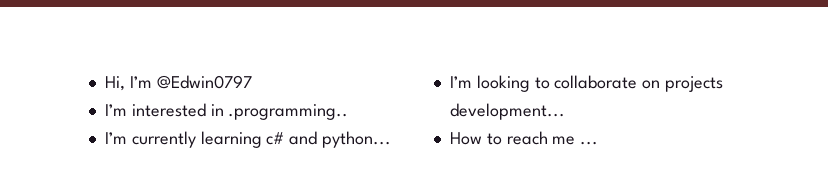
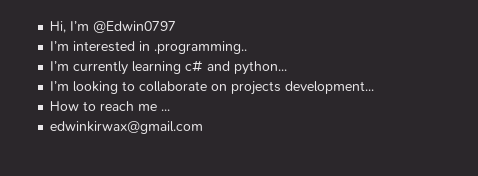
+ edwinkirwax@gmail.com

